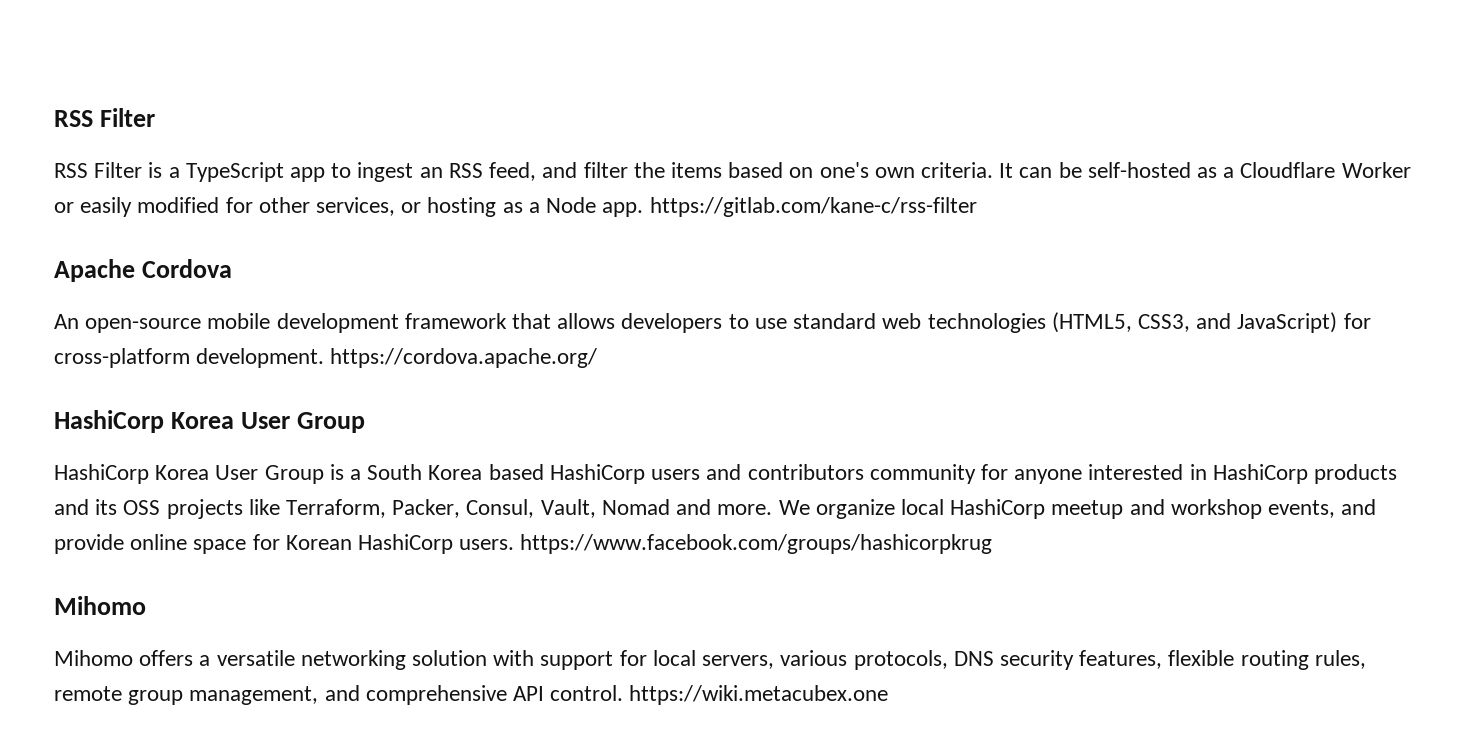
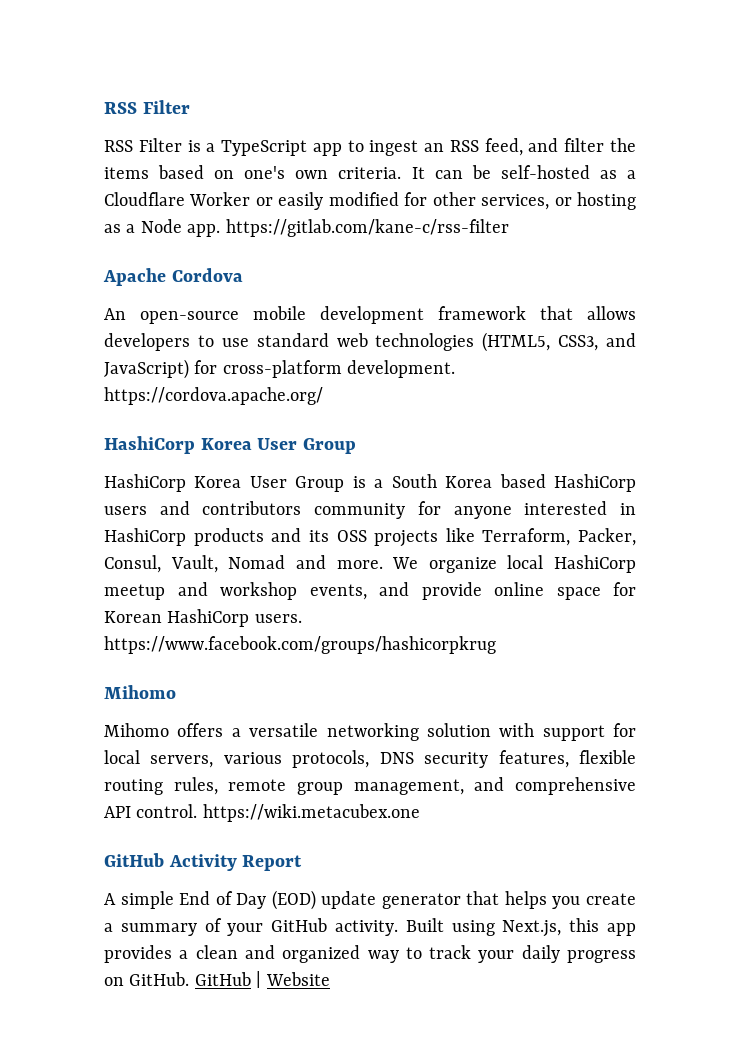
+ GitHub Activity Report
+ A simple End of Day (EOD) update generator that helps you create a summary of your GitHub activity. Built using Next.js, this app provides a clean and organized way to track your daily progress on GitHub. GitHub | Website

